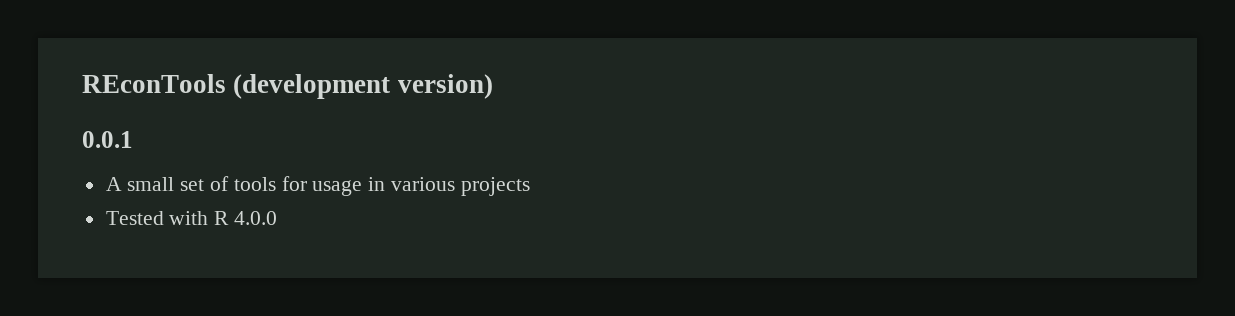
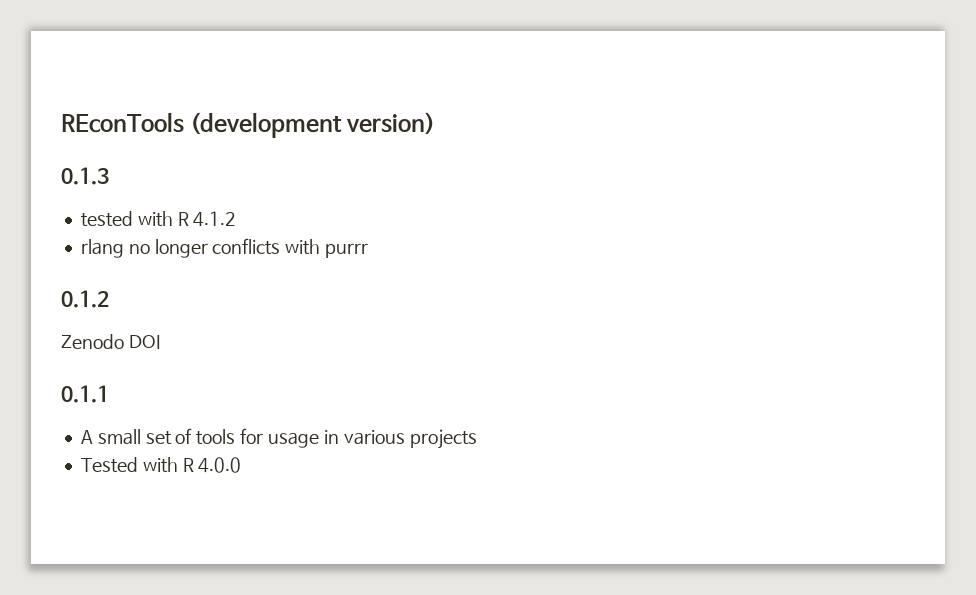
- 0.0.1
+ 0.1.3
+ tested with R 4.1.2
+ rlang no longer conflicts with purrr
+ 0.1.2
+ Zenodo DOI
+ 0.1.1

